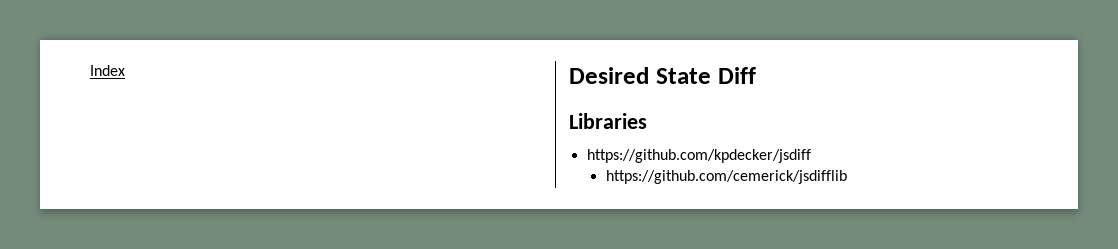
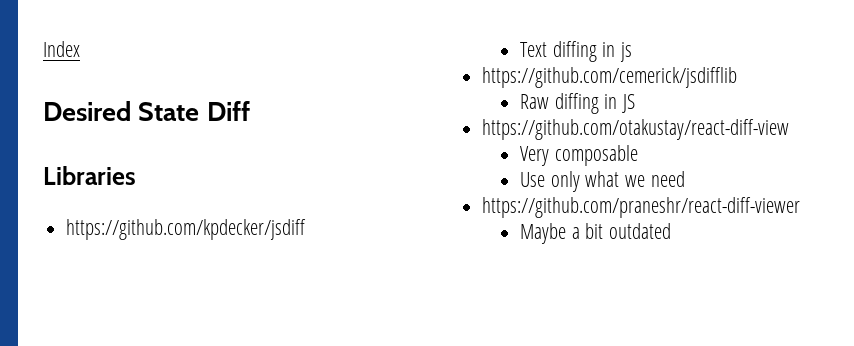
+ Text diffing in js
  https://github.com/cemerick/jsdifflib
+ Raw diffing in JS
+ https://github.com/otakustay/react-diff-view
+ Very composable
+ Use only what we need
+ https://github.com/praneshr/react-diff-viewer
+ Maybe a bit outdated

